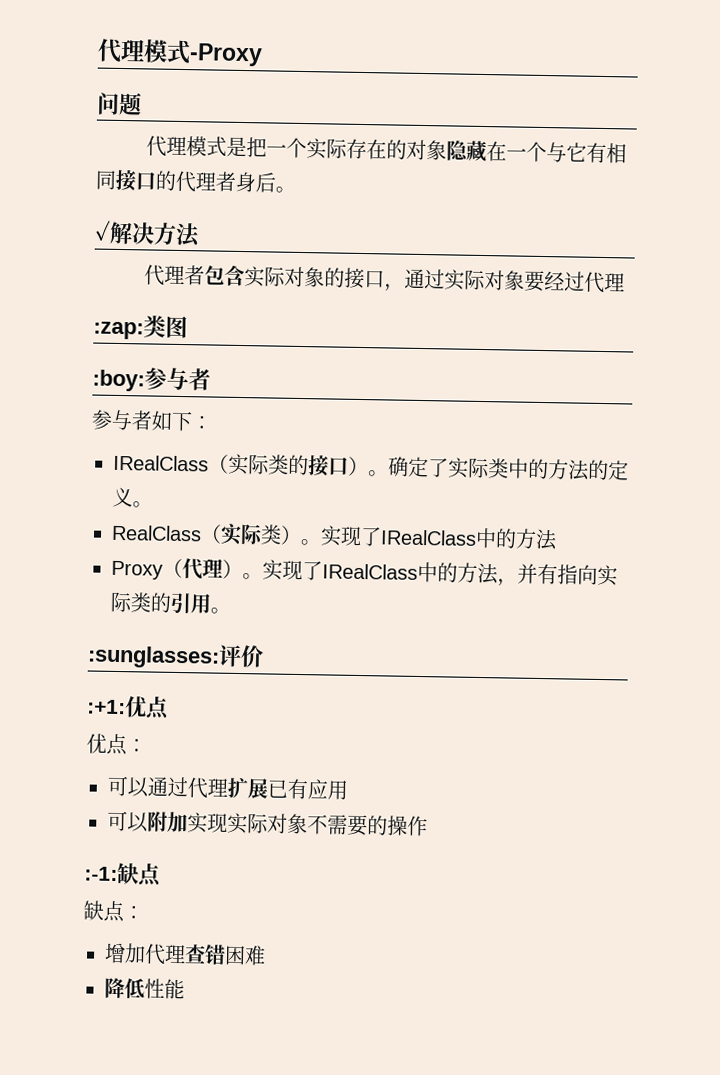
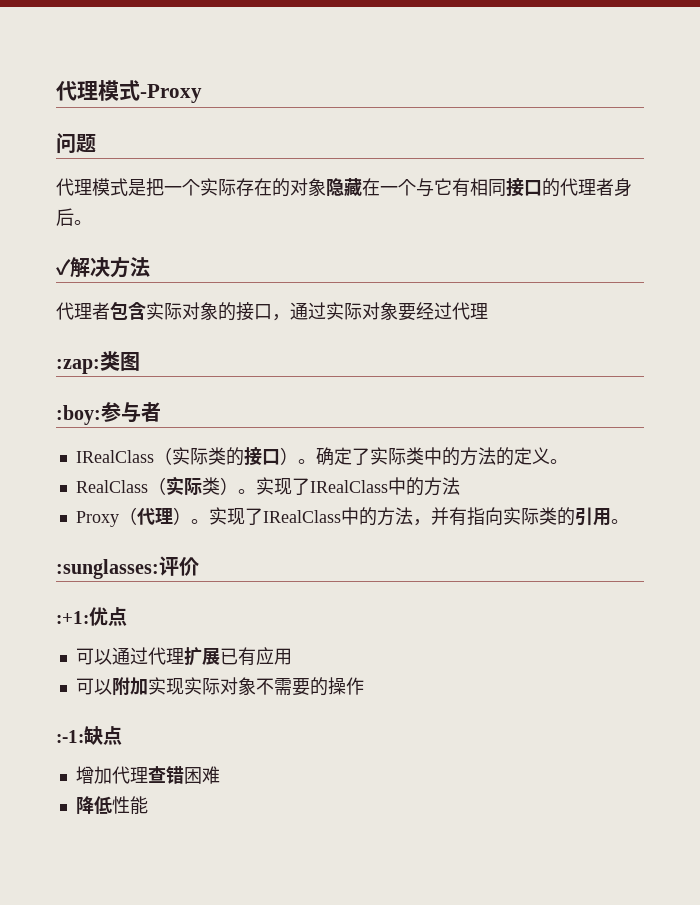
- 参与者如下：
- 优点：
- 缺点：

